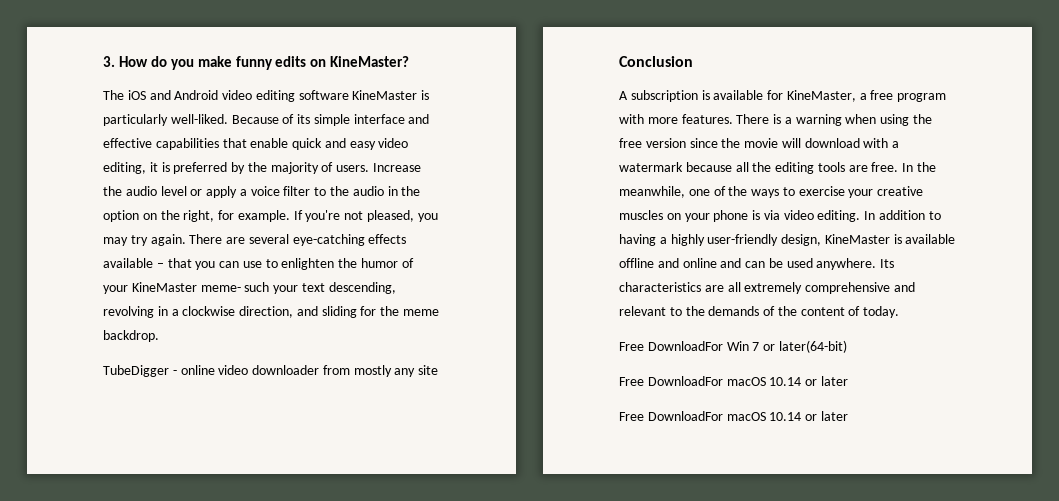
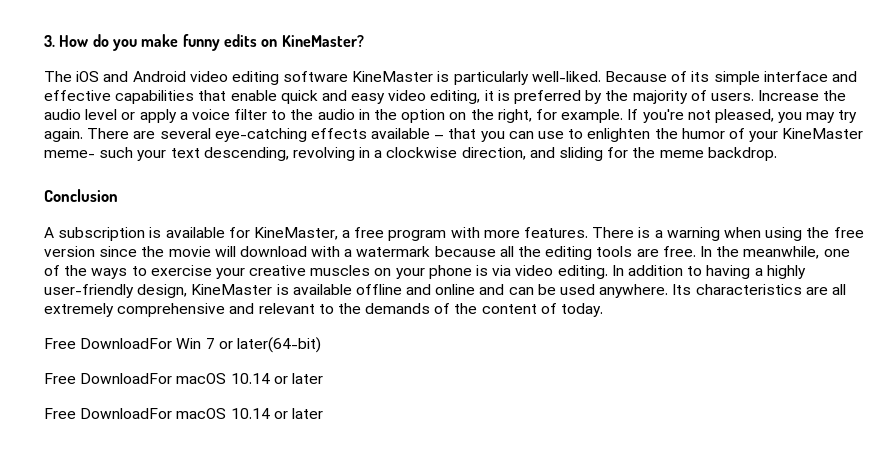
- TubeDigger - online video downloader from mostly any site

